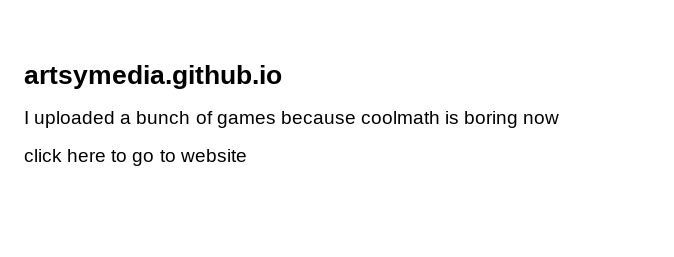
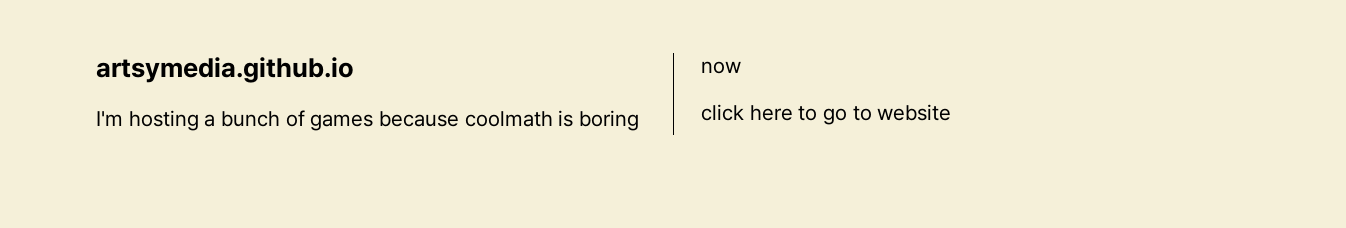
- I uploaded a bunch of games because coolmath is boring now
+ I'm hosting a bunch of games because coolmath is boring now

